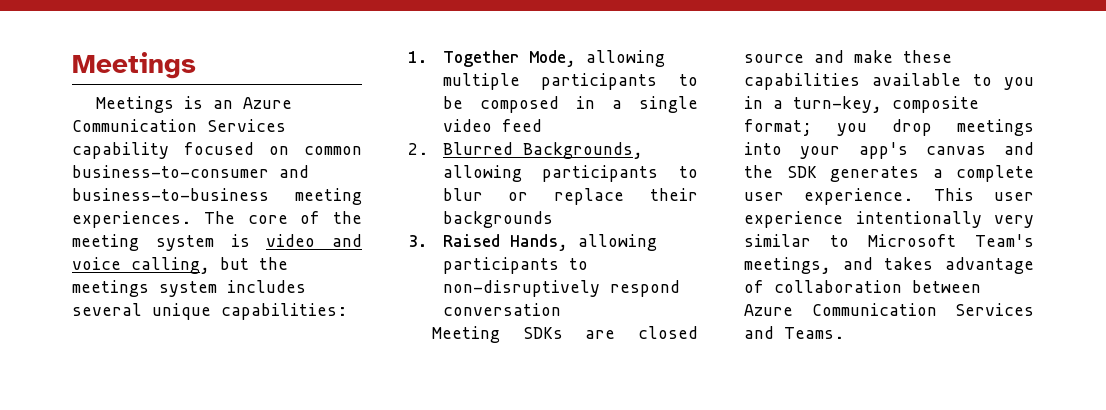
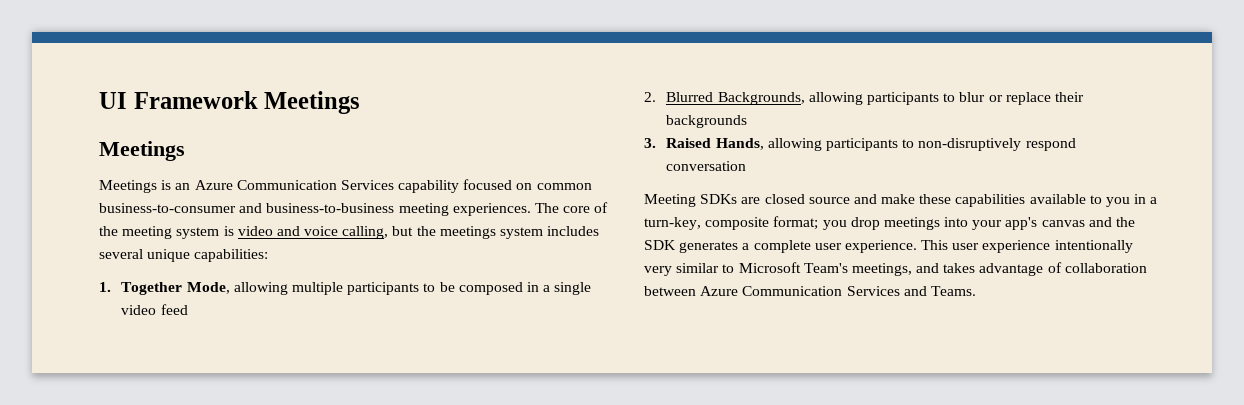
+ UI Framework Meetings

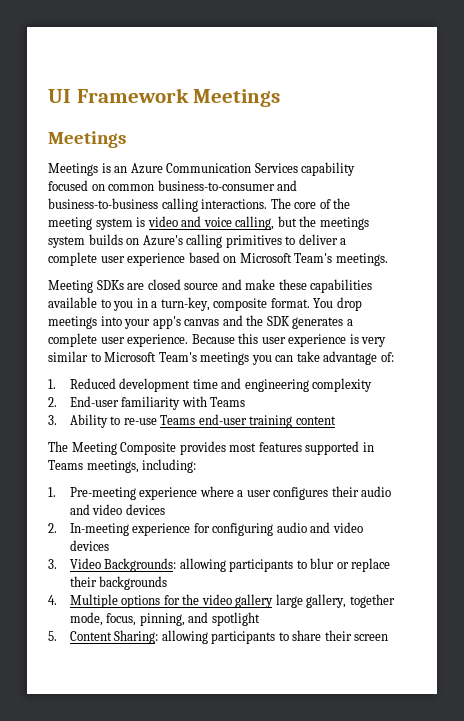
- Meetings is an Azure Communication Services capability focused on common business-to-consumer and business-to-business meeting experiences.
+ Meetings is an Azure Communication Services capability focused on common business-to-consumer and business-to-business calling interactions.
- The core of the meeting system is video and voice calling, but the meetings system includes several unique capabilities:
- 1. Together Mode, allowing multiple participants to be composed in a single video feed
- 2. Blurred Backgrounds, allowing participants to blur or replace their backgrounds
- 3. Raised Hands, allowing participants to non-disruptively respond conversation
+ The core of the meeting system is video and voice calling, but the meetings system builds on Azure's calling primitives to deliver a complete user experience based on Microsoft Team's meetings.
- Meeting SDKs are closed source and make these capabilities available to you in a turn-key, composite format; you drop meetings into your app's canvas and the SDK generates a complete user experience.
+ Meeting SDKs are closed source and make these capabilities available to you in a turn-key, composite format. You drop meetings into your app's canvas and the SDK generates a complete user experience.
- This user experience intentionally very similar to Microsoft Team's meetings, and takes advantage of collaboration between Azure Communication Services and Teams.
+ Because this user experience is very similar to Microsoft Team's meetings you can take advantage of:
+ 1. Reduced development time and engineering complexity
+ 2. End-user familiarity with Teams
+ 3. Ability to re-use Teams end-user training content
+ The Meeting Composite provides most features supported in Teams meetings, including:
+ 1. Pre-meeting experience where a user configures their audio and video devices
+ 2. In-meeting experience for configuring audio and video devices
+ 3. Video Backgrounds: allowing participants to blur or replace their backgrounds
+ 4. Multiple options for the video gallery large gallery, together mode, focus, pinning, and spotlight
+ 5. Content Sharing: allowing participants to share their screen

